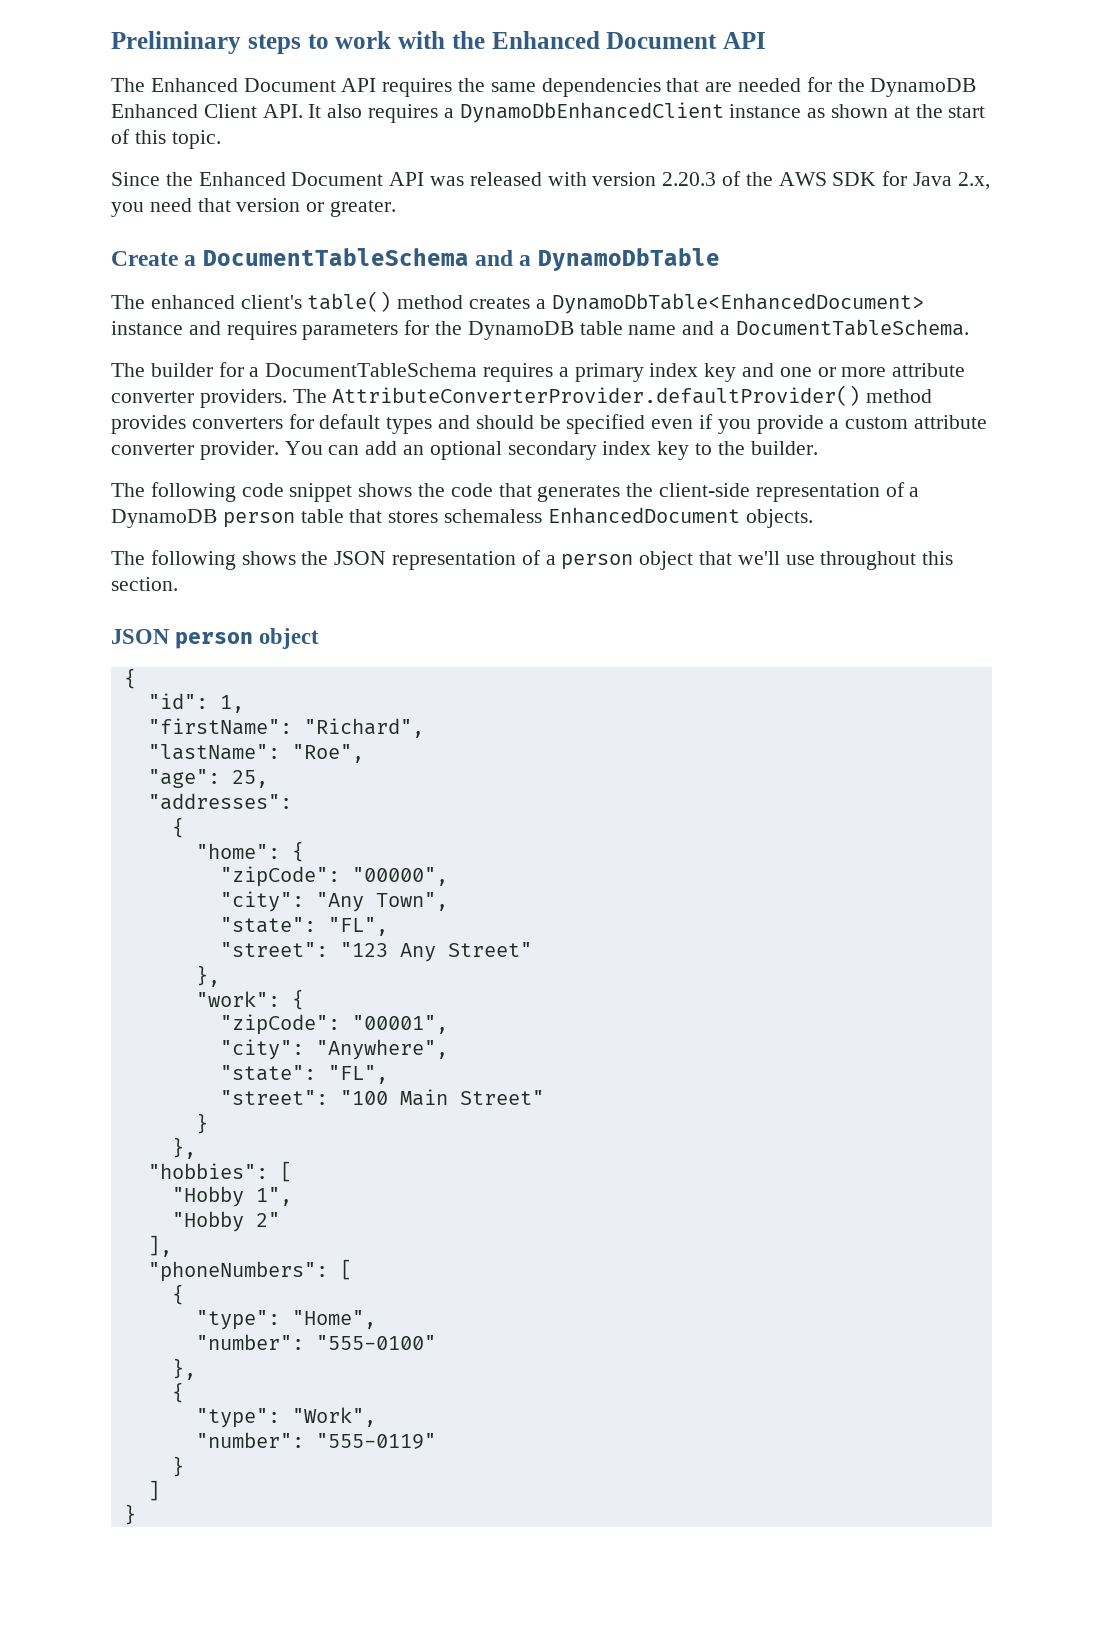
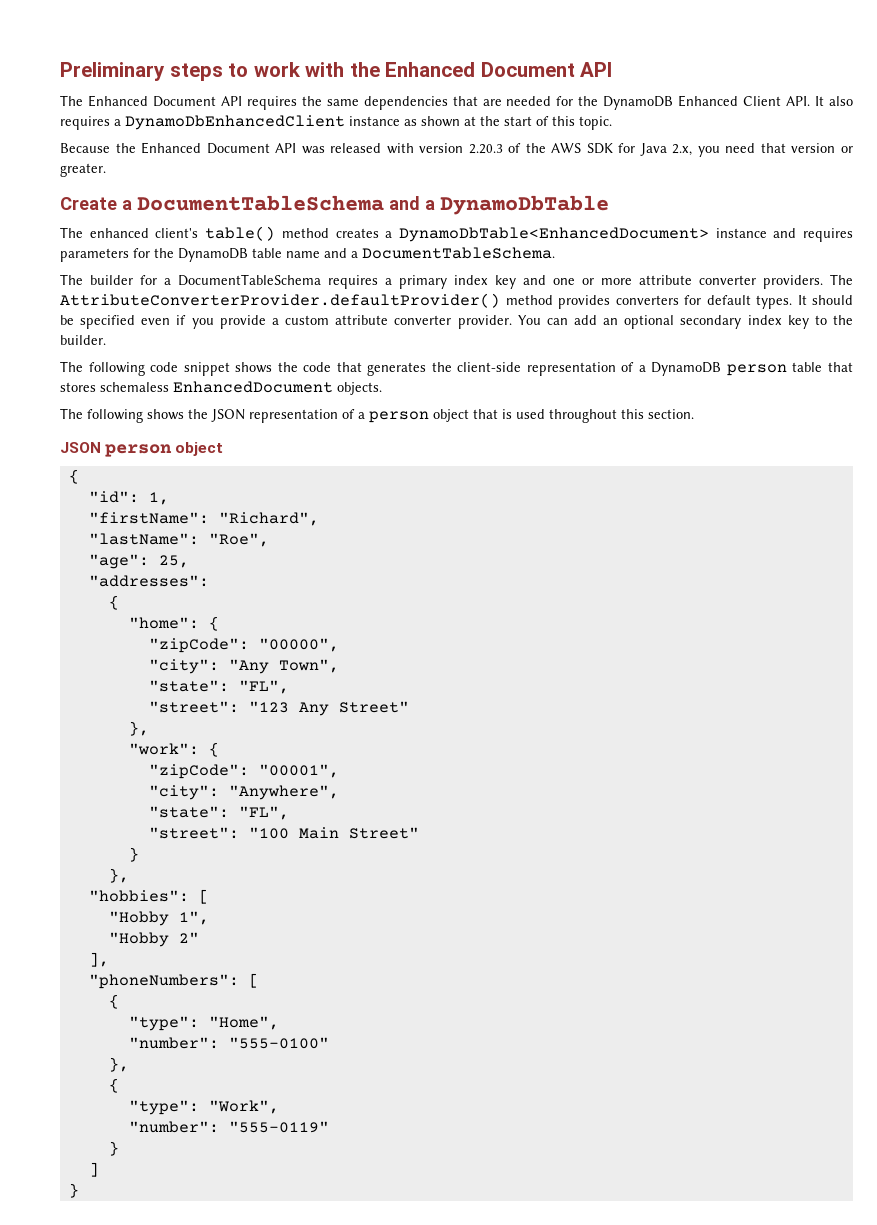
- Since the Enhanced Document API was released with version 2.20.3 of the AWS SDK for Java 2.x, you need that version or greater.
+ Because the Enhanced Document API was released with version 2.20.3 of the AWS SDK for Java 2.x, you need that version or greater.
- The AttributeConverterProvider.defaultProvider() method provides converters for default types and should be specified even if you provide a custom attribute converter provider.
+ The AttributeConverterProvider.defaultProvider() method provides converters for default types. It should be specified even if you provide a custom attribute converter provider.
- The following shows the JSON representation of a person object that we'll use throughout this section.
+ The following shows the JSON representation of a person object that is used throughout this section.

